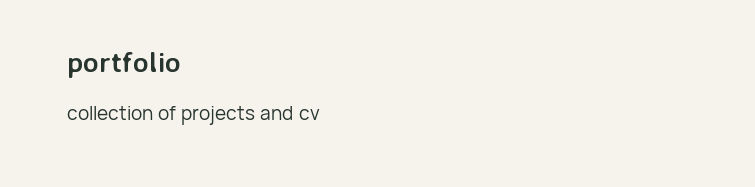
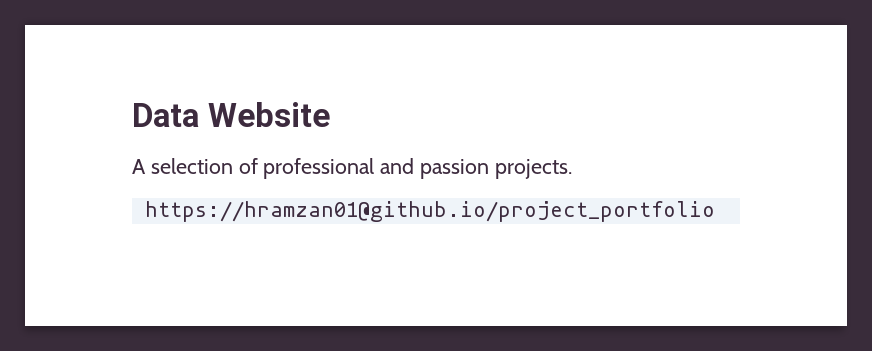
- portfolio
- collection of projects and cv
+ Data Website
+ A selection of professional and passion projects.
+ https://hramzan01@github.io/project_portfolio

